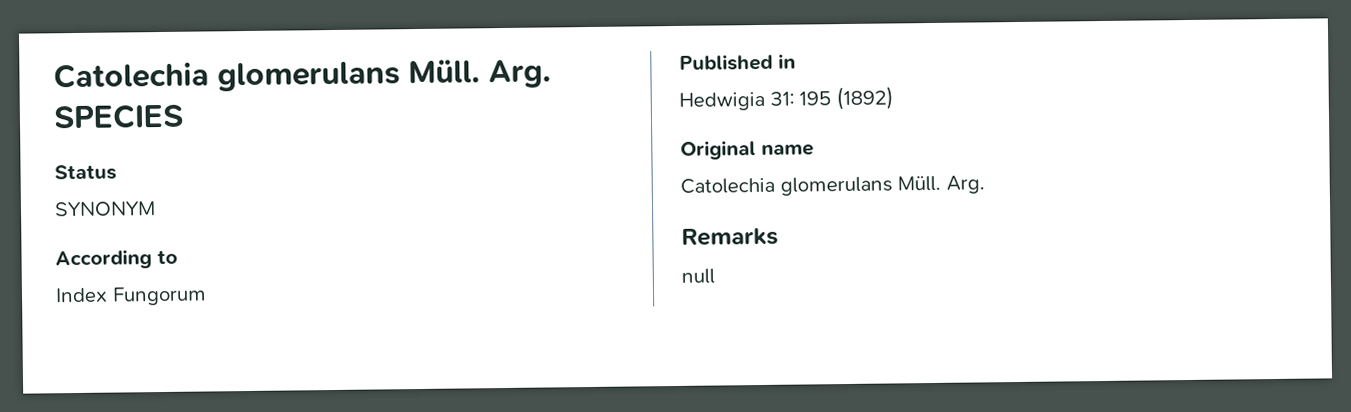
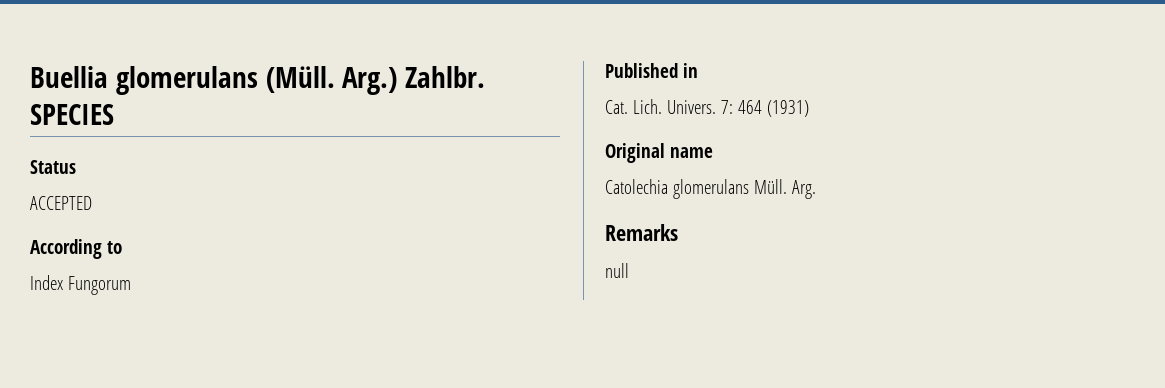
- Catolechia glomerulans Müll. Arg. SPECIES
+ Buellia glomerulans (Müll. Arg.) Zahlbr. SPECIES
- SYNONYM
+ ACCEPTED
- Hedwigia 31: 195 (1892)
+ Cat. Lich. Univers. 7: 464 (1931)

